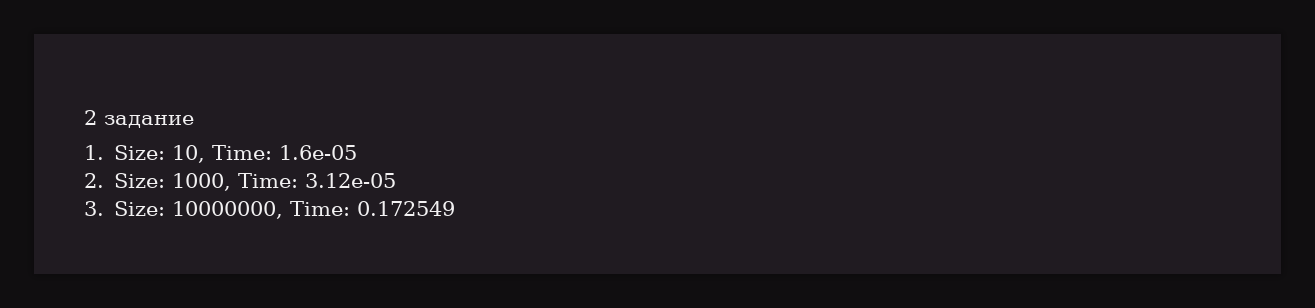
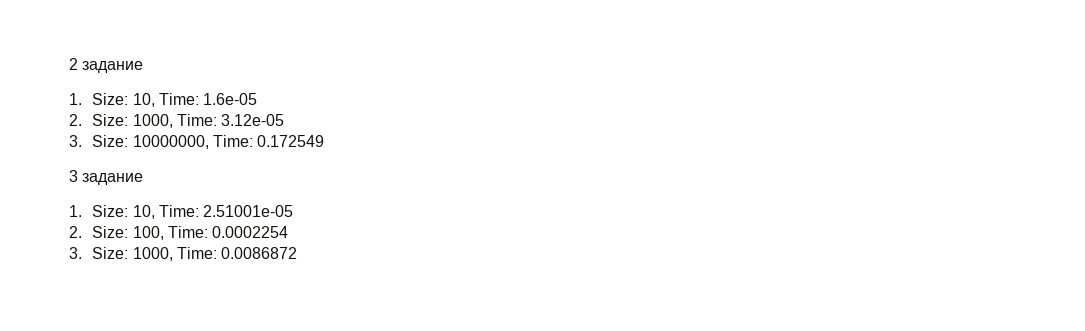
+ 3 задание
+ 1. Size: 10, Time: 2.51001e-05
+ 2. Size: 100, Time: 0.0002254
+ 3. Size: 1000, Time: 0.0086872

